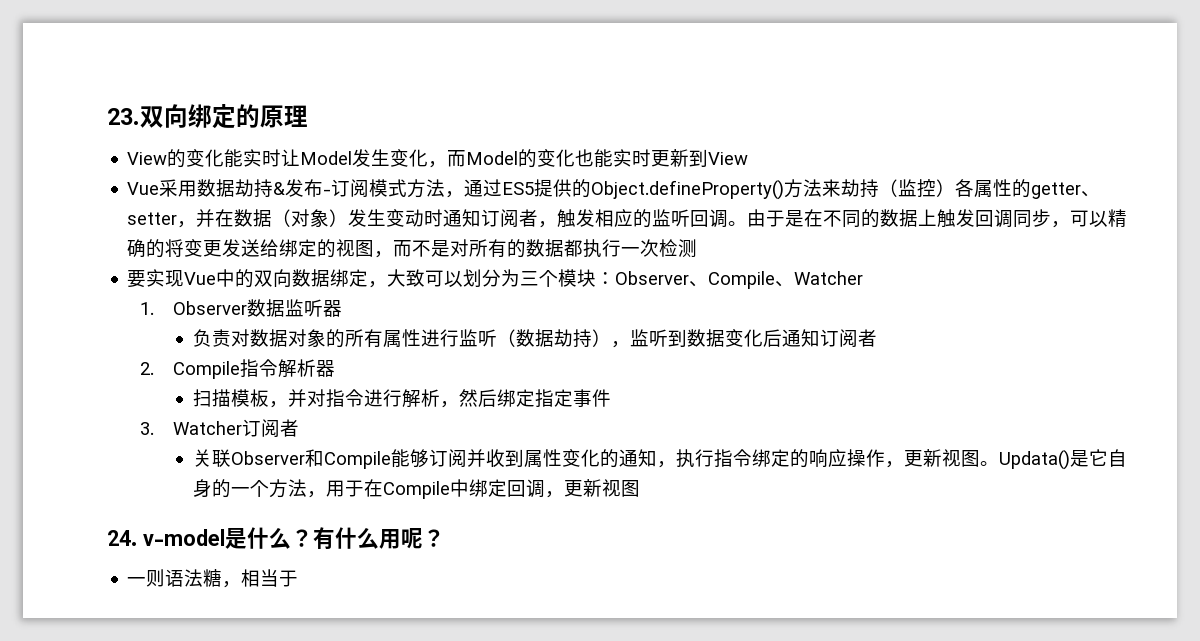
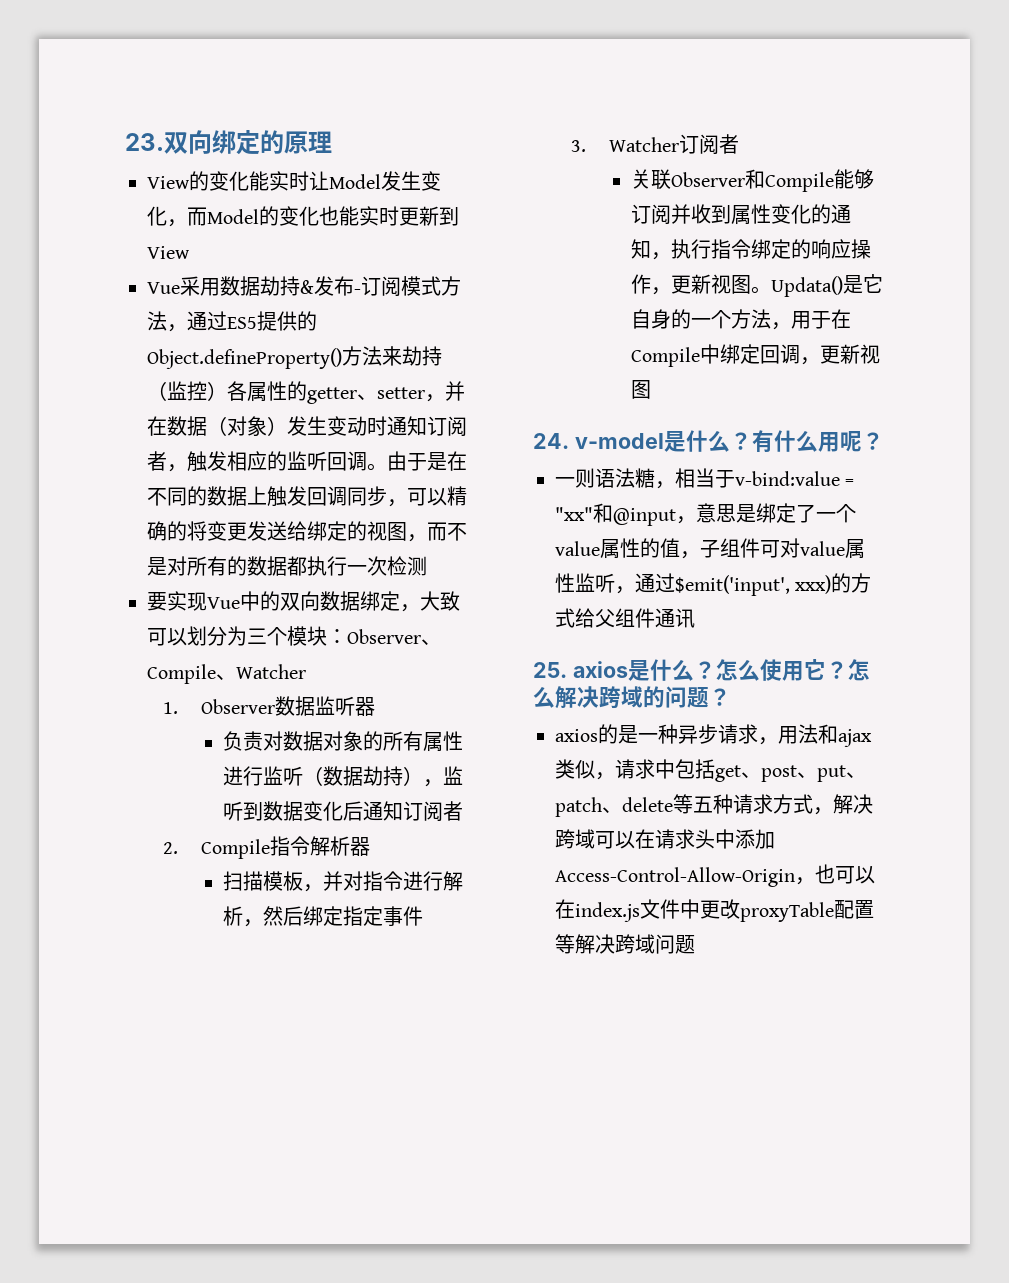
- 一则语法糖，相当于
+ 一则语法糖，相当于v-bind:value = "xx"和@input，意思是绑定了一个value属性的值，子组件可对value属性监听，通过$emit('input', xxx)的方式给父组件通讯
+ 25. axios是什么？怎么使用它？怎么解决跨域的问题？
+ axios的是一种异步请求，用法和ajax类似，请求中包括get、post、put、patch、delete等五种请求方式，解决跨域可以在请求头中添加Access-Control-Allow-Origin，也可以在index.js文件中更改proxyTable配置等解决跨域问题

